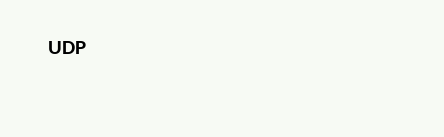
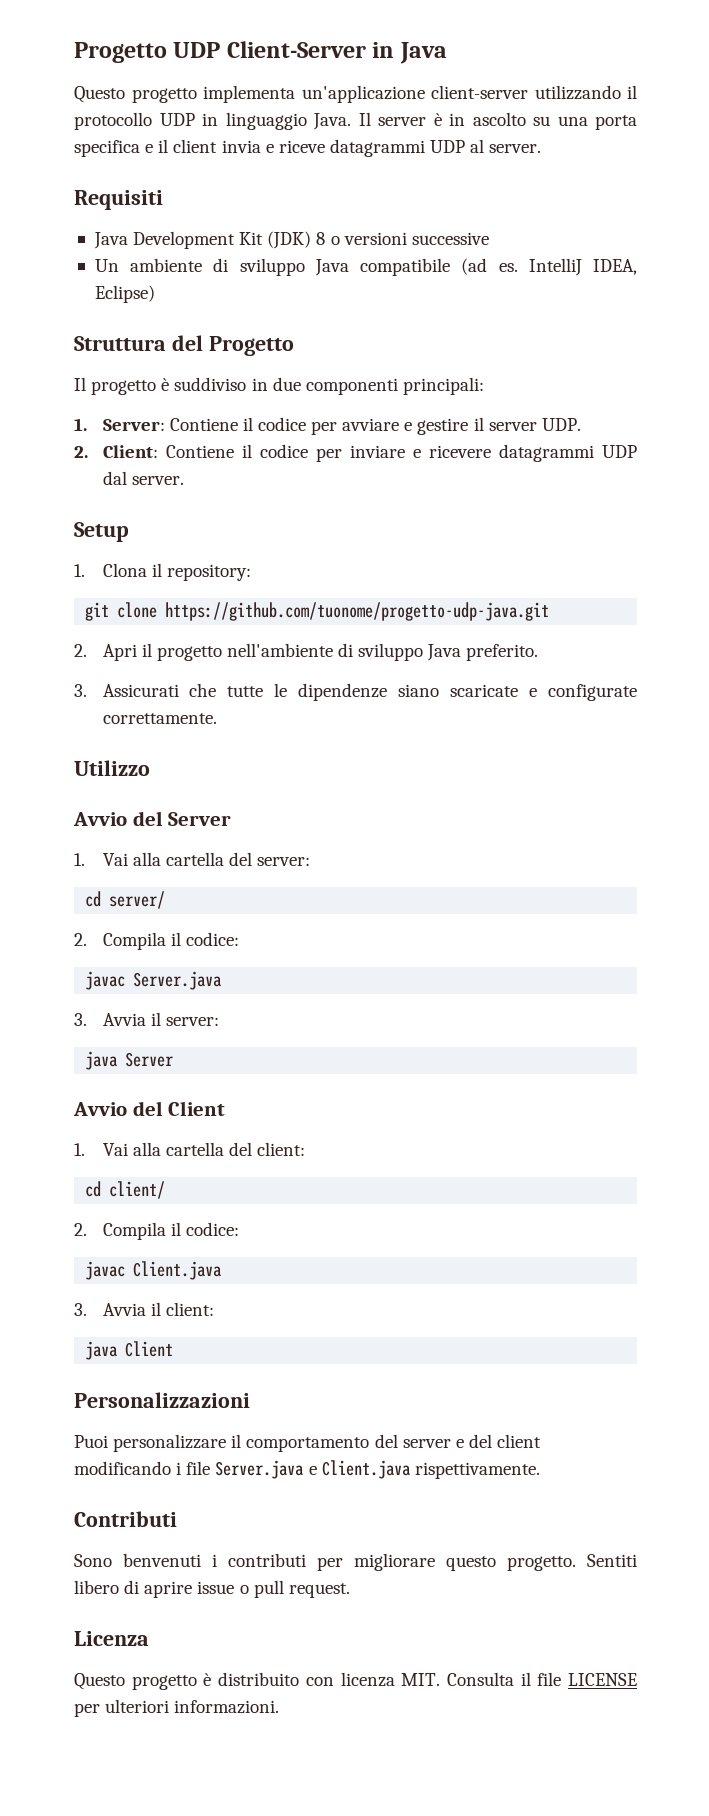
- UDP
+ Progetto UDP Client-Server in Java
+ Questo progetto implementa un'applicazione client-server utilizzando il protocollo UDP in linguaggio Java. Il server è in ascolto su una porta specifica e il client invia e riceve datagrammi UDP al server.
+ Requisiti
+ Java Development Kit (JDK) 8 o versioni successive
+ Un ambiente di sviluppo Java compatibile (ad es. IntelliJ IDEA, Eclipse)
+ Struttura del Progetto
+ Il progetto è suddiviso in due componenti principali:
+ 1. Server: Contiene il codice per avviare e gestire il server UDP.
+ 2. Client: Contiene il codice per inviare e ricevere datagrammi UDP dal server.
+ Setup
+ 1. Clona il repository:
+ git clone https://github.com/tuonome/progetto-udp-java.git
+ 2. Apri il progetto nell'ambiente di sviluppo Java preferito.
+ 3. Assicurati che tutte le dipendenze siano scaricate e configurate correttamente.
+ Utilizzo
+ Avvio del Server
+ 1. Vai alla cartella del server:
+ cd server/
+ 2. Compila il codice:
+ javac Server.java
+ 3. Avvia il server:
+ java Server
+ Avvio del Client
+ 1. Vai alla cartella del client:
+ cd client/
+ 2. Compila il codice:
+ javac Client.java
+ 3. Avvia il client:
+ java Client
+ Personalizzazioni
+ Puoi personalizzare il comportamento del server e del client modificando i file Server.java e Client.java rispettivamente.
+ Contributi
+ Sono benvenuti i contributi per migliorare questo progetto. Sentiti libero di aprire issue o pull request.
+ Licenza
+ Questo progetto è distribuito con licenza MIT. Consulta il file LICENSE per ulteriori informazioni.

